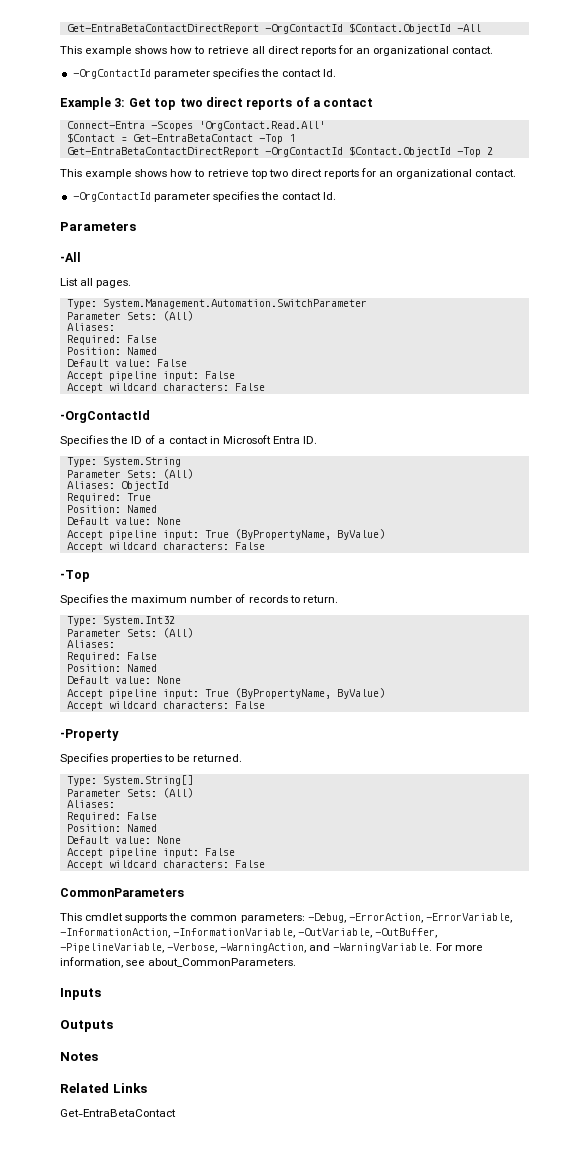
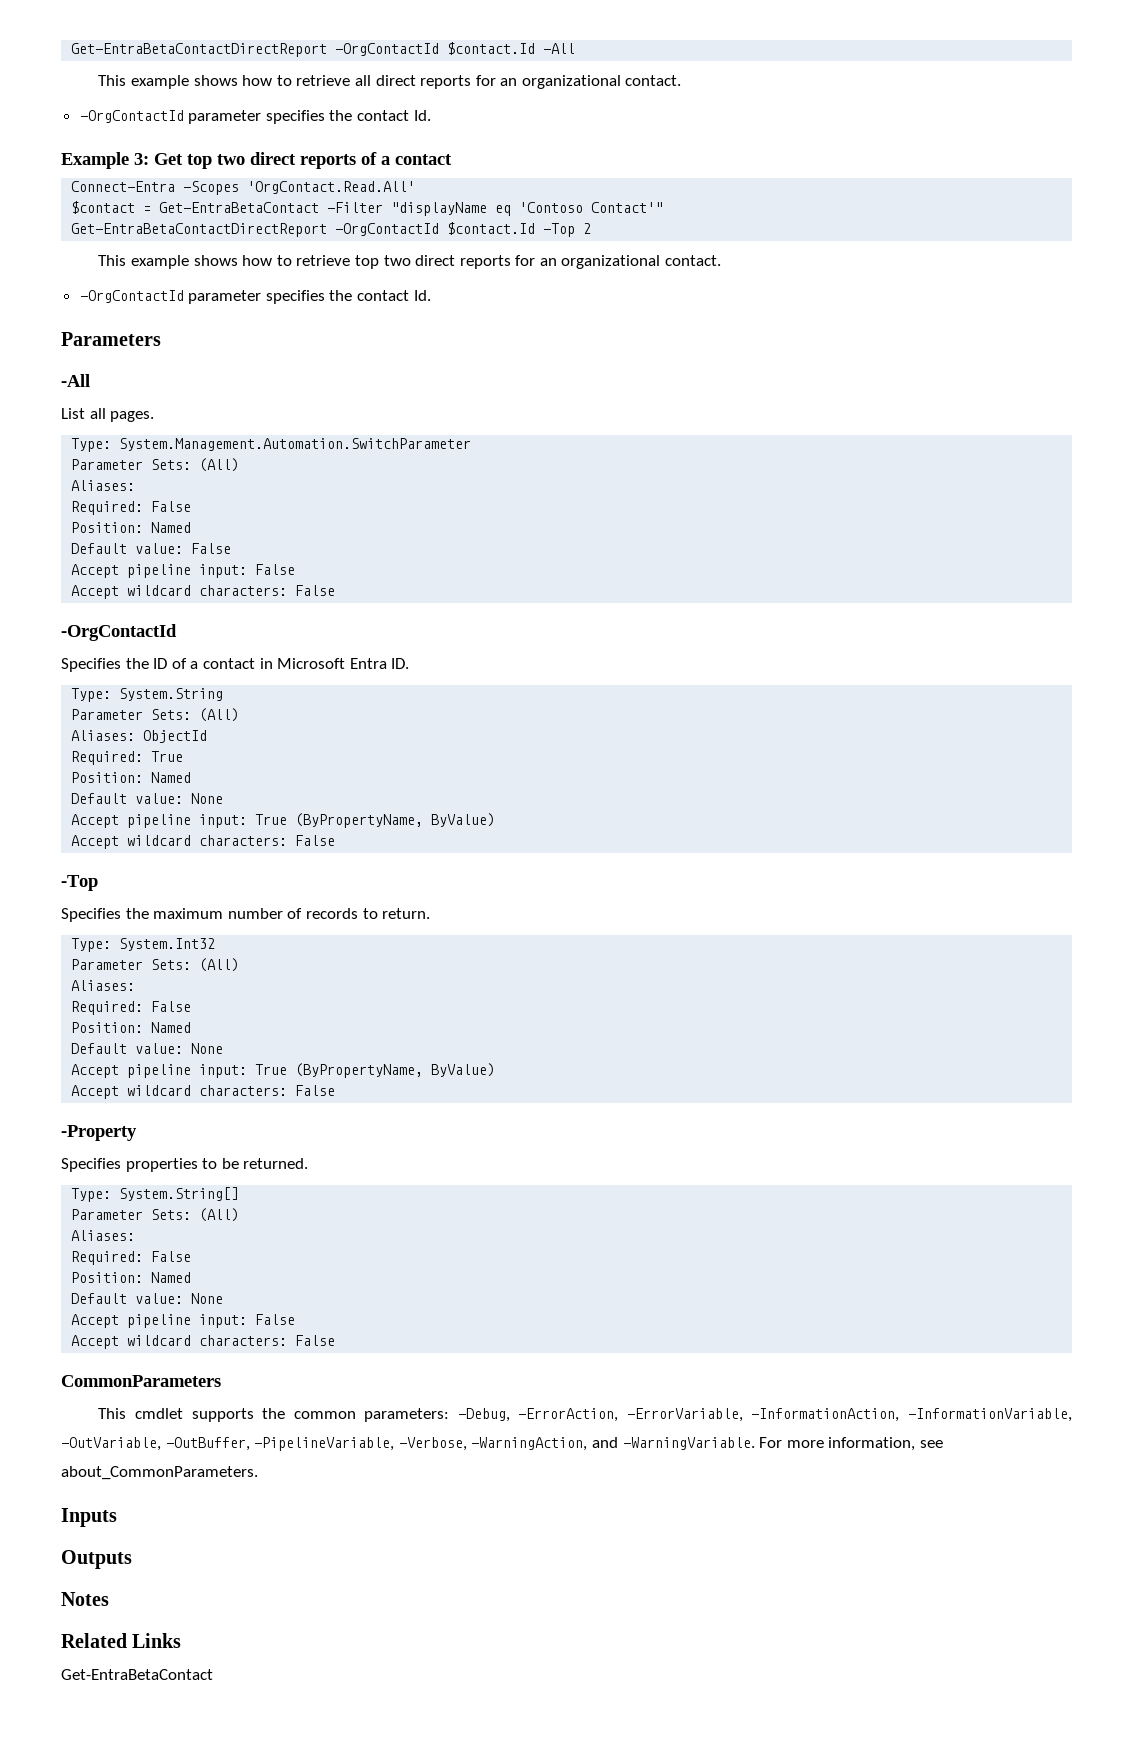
- Get-EntraBetaContactDirectReport -OrgContactId $Contact.ObjectId -All
+ Get-EntraBetaContactDirectReport -OrgContactId $contact.Id -All
- $Contact = Get-EntraBetaContact -Top 1
- Get-EntraBetaContactDirectReport -OrgContactId $Contact.ObjectId -Top 2
+ $contact = Get-EntraBetaContact -Filter "displayName eq 'Contoso Contact'"
+ Get-EntraBetaContactDirectReport -OrgContactId $contact.Id -Top 2

